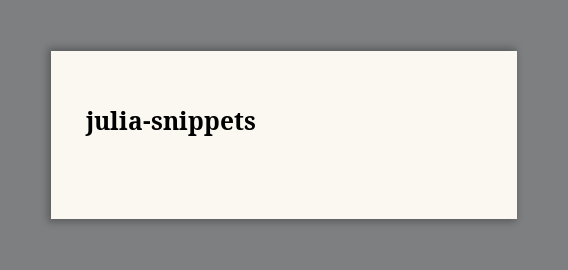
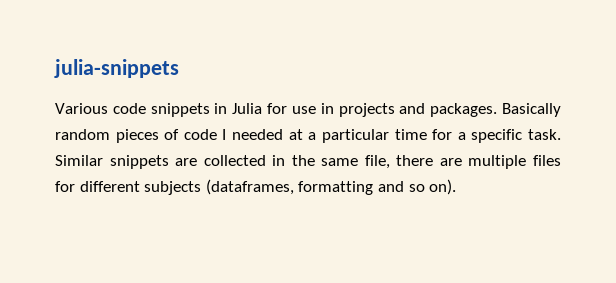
+ Various code snippets in Julia for use in projects and packages. Basically random pieces of code I needed at a particular time for a specific task. Similar snippets are collected in the same file, there are multiple files for different subjects (dataframes, formatting and so on).

